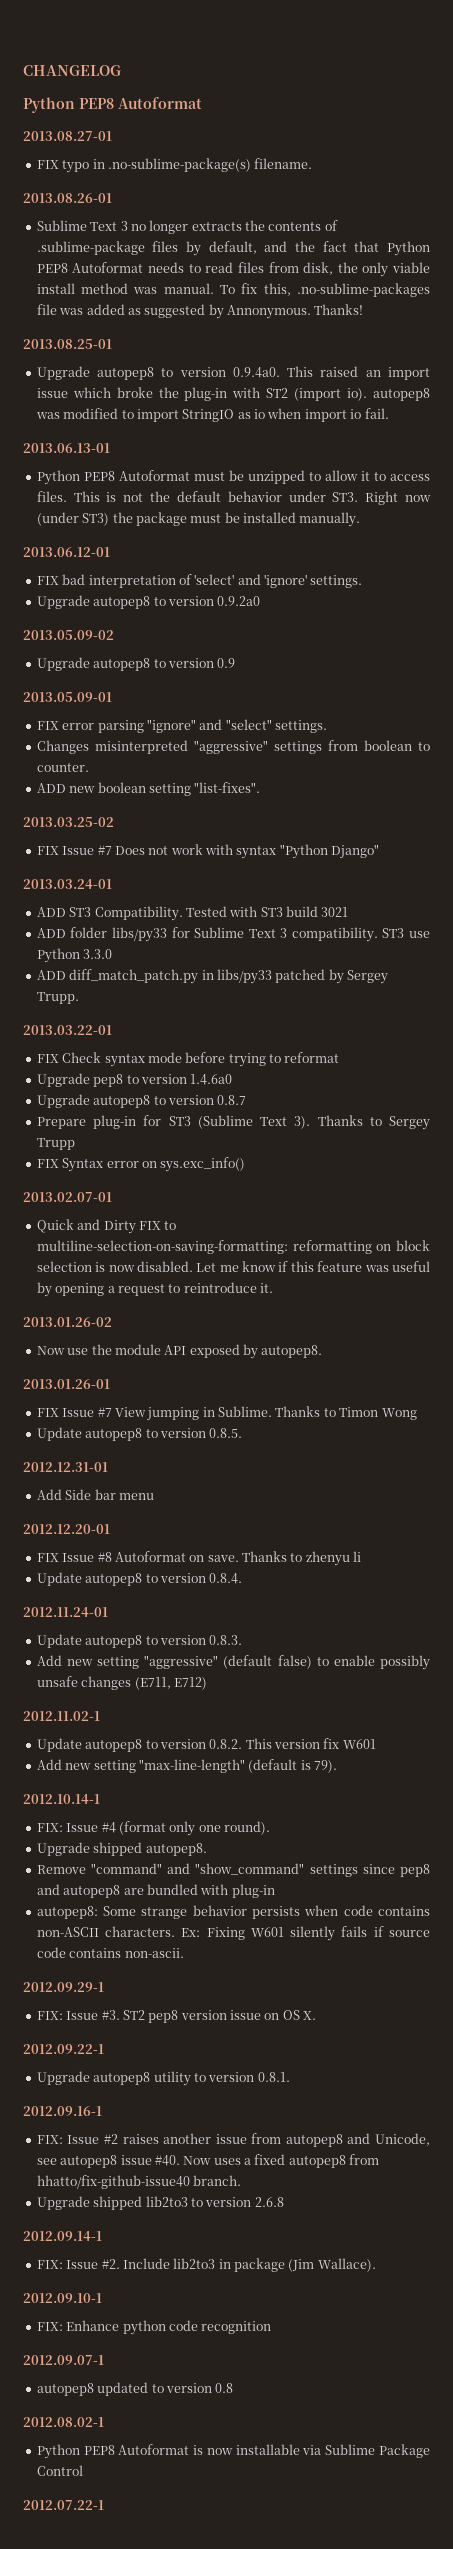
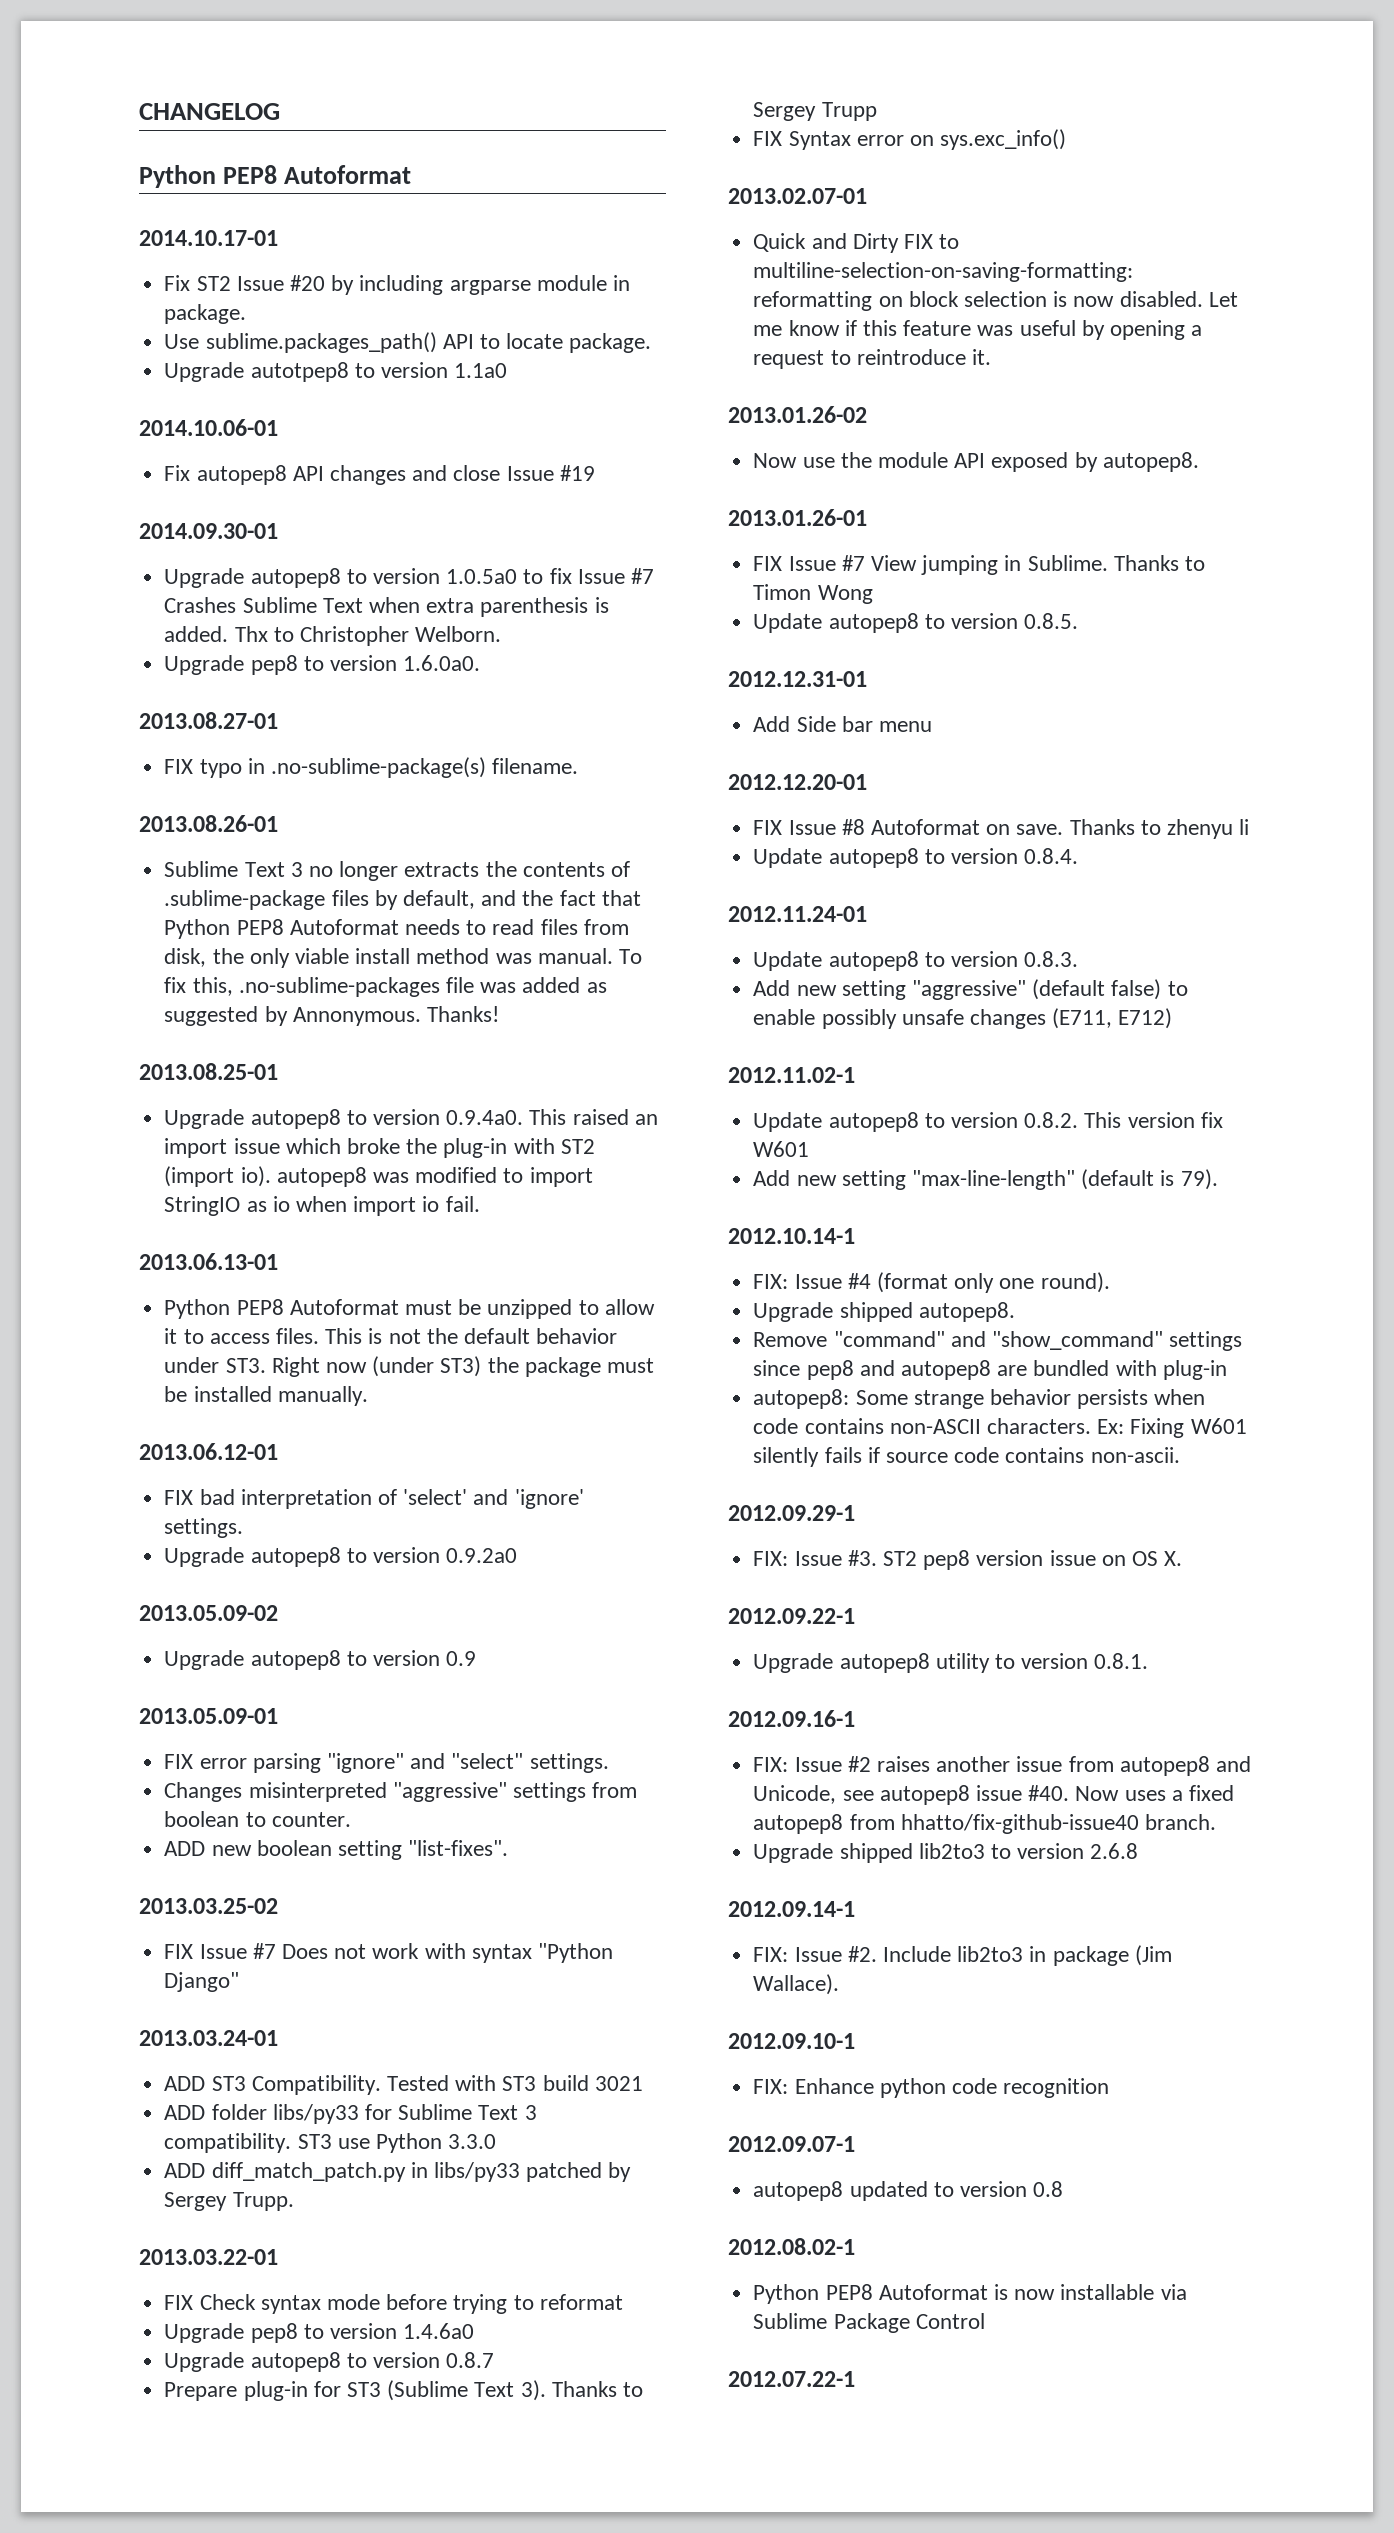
+ 2014.10.17-01
+ Fix ST2 Issue #20 by including argparse module in package.
+ Use sublime.packages_path() API to locate package.
+ Upgrade autotpep8 to version 1.1a0
+ 2014.10.06-01
+ Fix autopep8 API changes and close Issue #19
+ 2014.09.30-01
+ Upgrade autopep8 to version 1.0.5a0 to fix Issue #7 Crashes Sublime Text when extra parenthesis is added. Thx to Christopher Welborn.
+ Upgrade pep8 to version 1.6.0a0.

